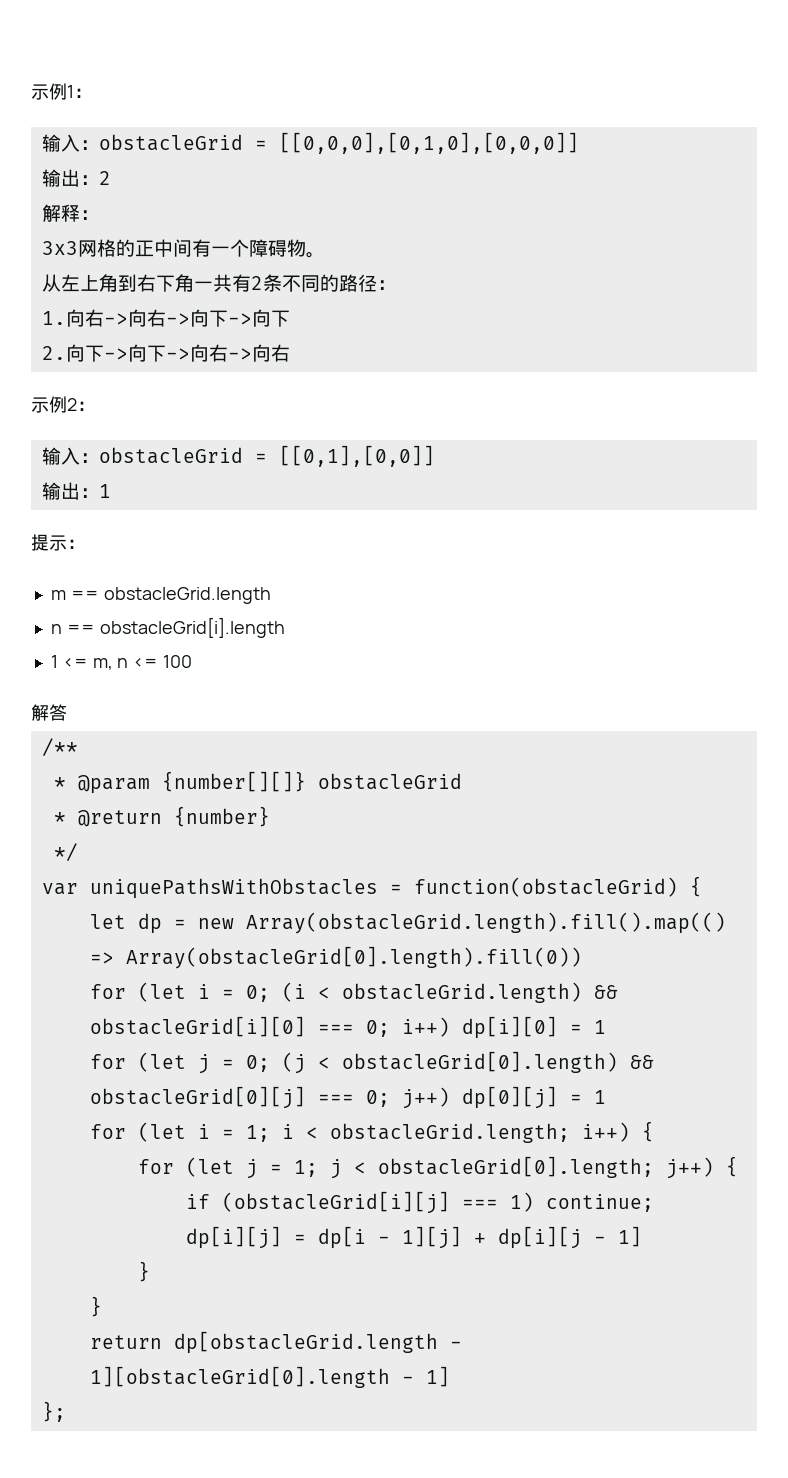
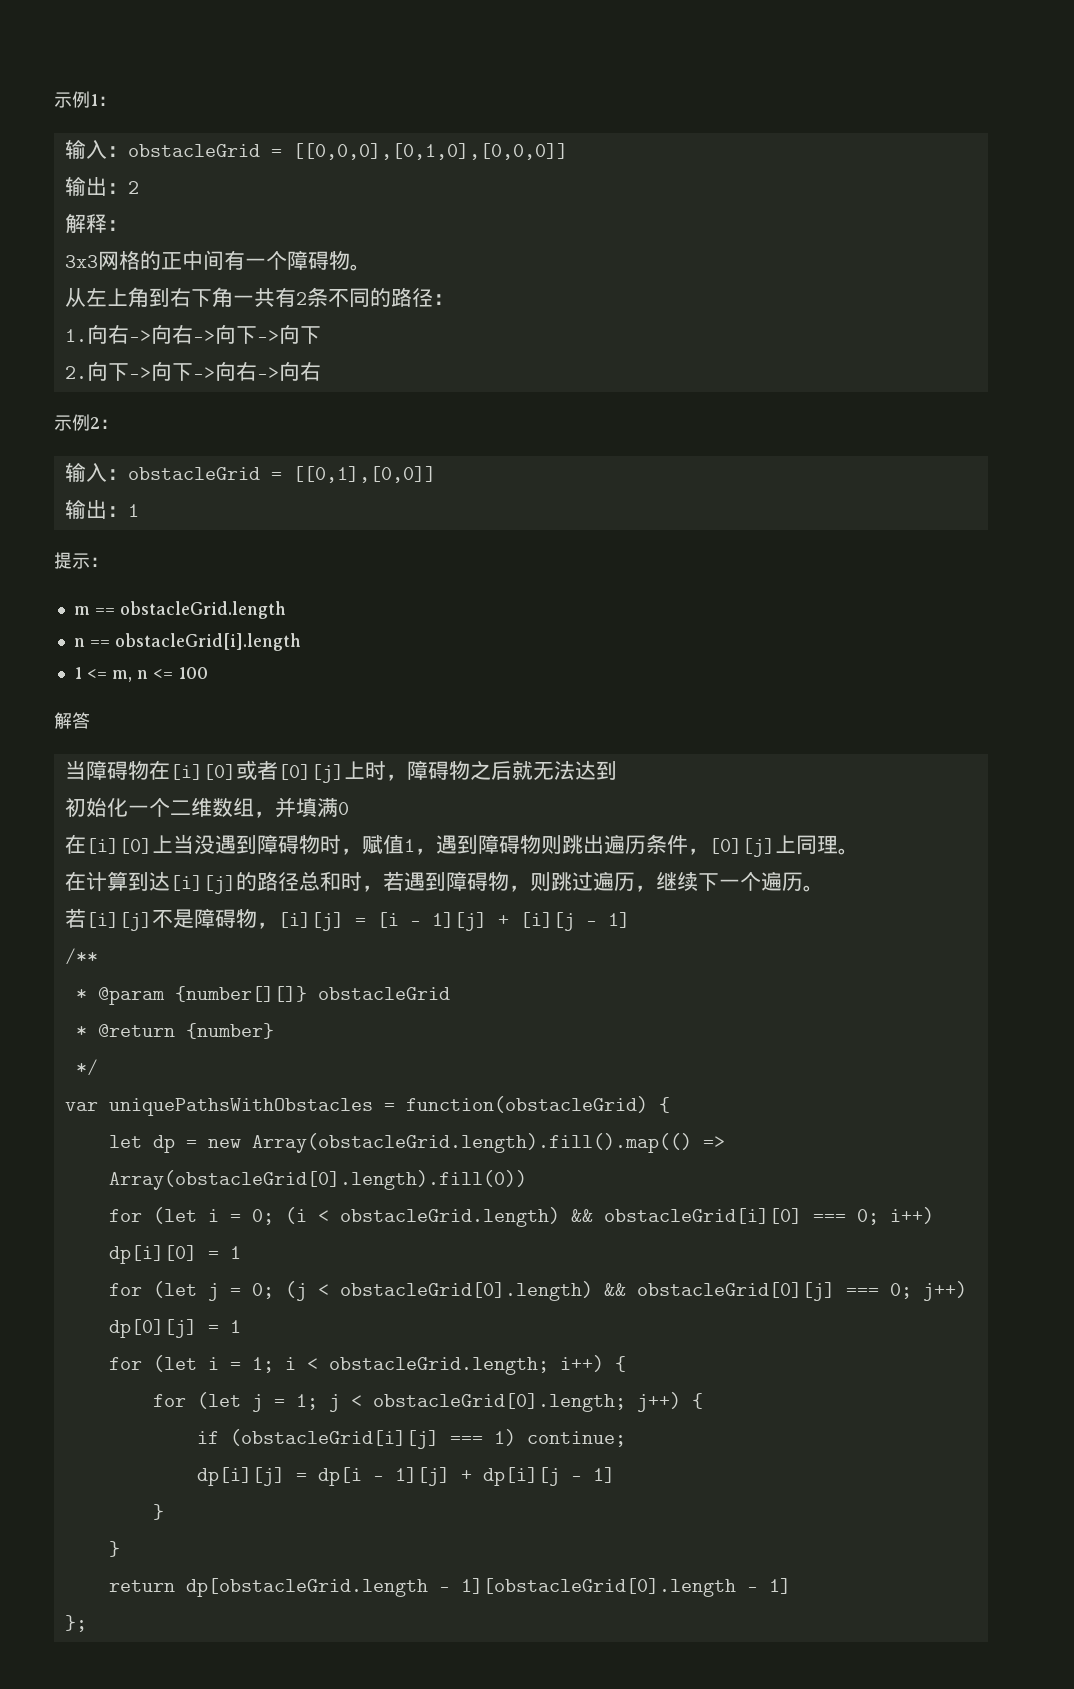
+ 当障碍物在[i][0]或者[0][j]上时，障碍物之后就无法达到
+ 初始化一个二维数组，并填满0
+ 在[i][0]上当没遇到障碍物时，赋值1，遇到障碍物则跳出遍历条件，[0][j]上同理。
+ 在计算到达[i][j]的路径总和时，若遇到障碍物，则跳过遍历，继续下一个遍历。
+ 若[i][j]不是障碍物，[i][j] = [i - 1][j] + [i][j - 1]

